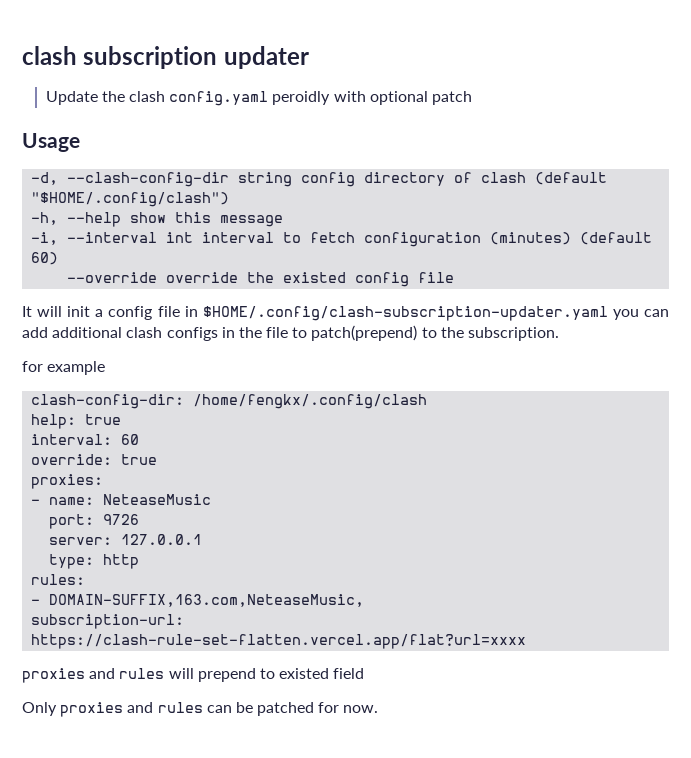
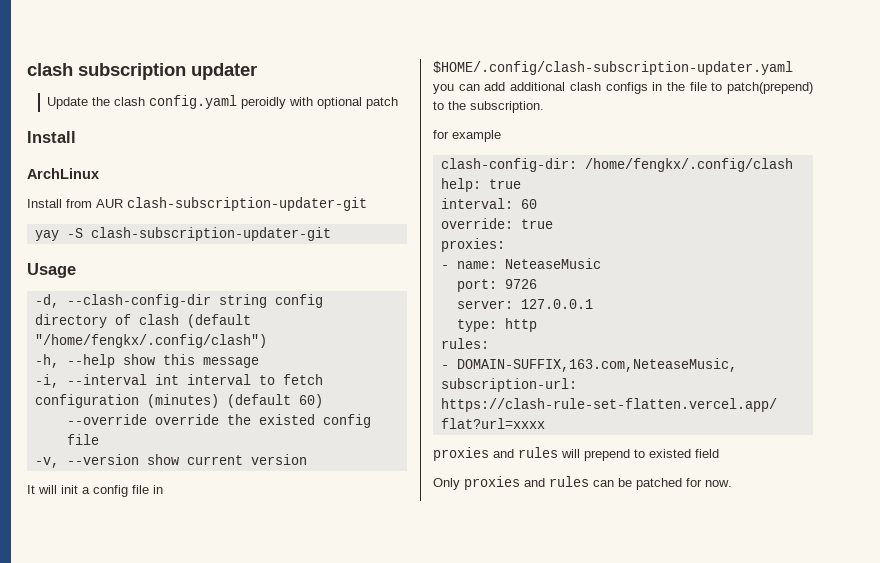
  Update the clash config.yaml peroidly with optional patch
+ Install
+ ArchLinux
+ Install from AUR clash-subscription-updater-git
+ yay -S clash-subscription-updater-git
- -d, --clash-config-dir string config directory of clash (default "$HOME/.config/clash")
+ -d, --clash-config-dir string config directory of clash (default "/home/fengkx/.config/clash")
+ -v, --version show current version

